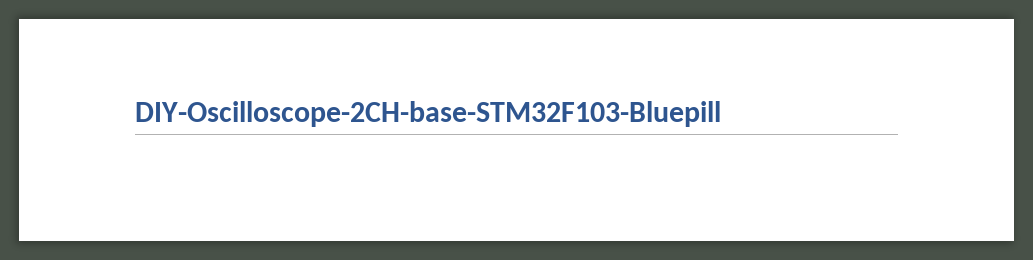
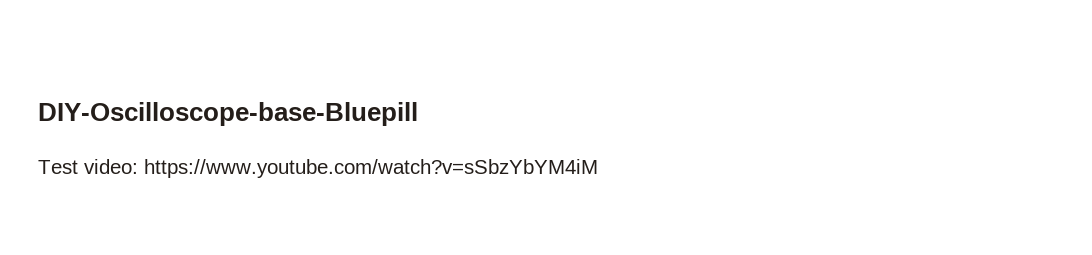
- DIY-Oscilloscope-2CH-base-STM32F103-Bluepill
+ DIY-Oscilloscope-base-Bluepill
+ Test video: https://www.youtube.com/watch?v=sSbzYbYM4iM

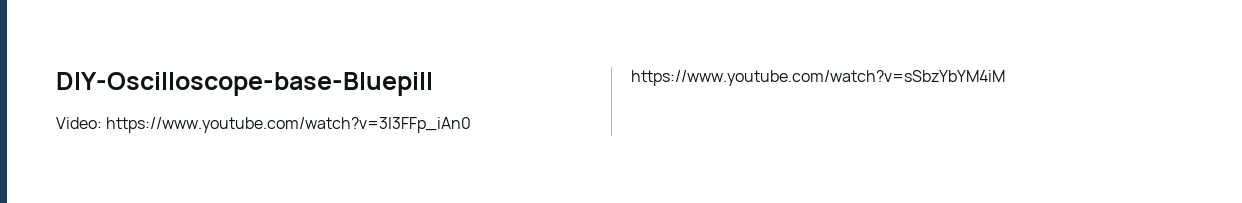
- Test video: https://www.youtube.com/watch?v=sSbzYbYM4iM
+ Video: https://www.youtube.com/watch?v=3I3FFp_iAn0 https://www.youtube.com/watch?v=sSbzYbYM4iM

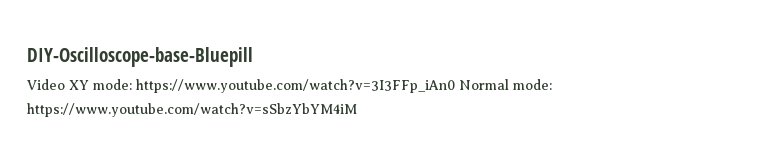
- Video: https://www.youtube.com/watch?v=3I3FFp_iAn0 https://www.youtube.com/watch?v=sSbzYbYM4iM
+ Video XY mode: https://www.youtube.com/watch?v=3I3FFp_iAn0 Normal mode: https://www.youtube.com/watch?v=sSbzYbYM4iM

